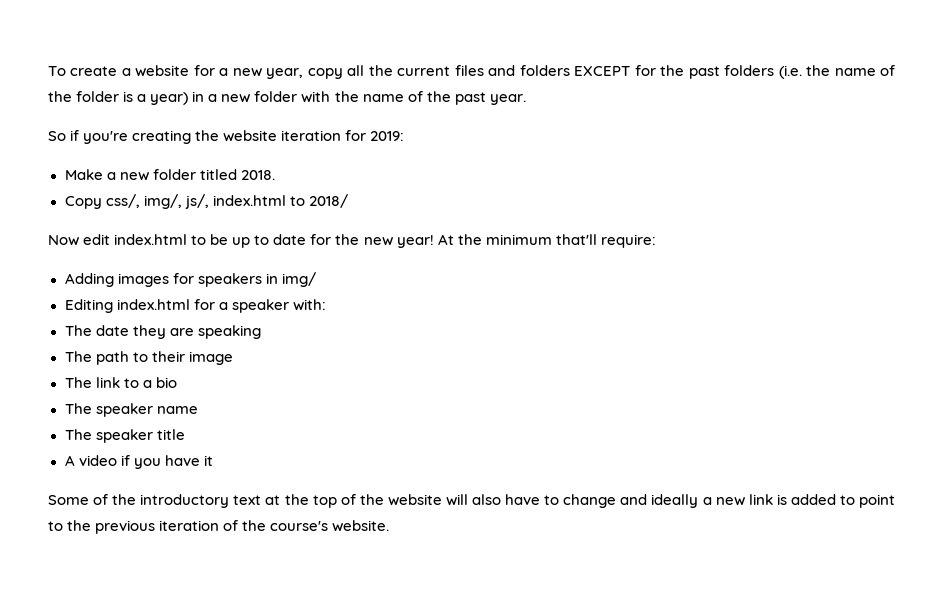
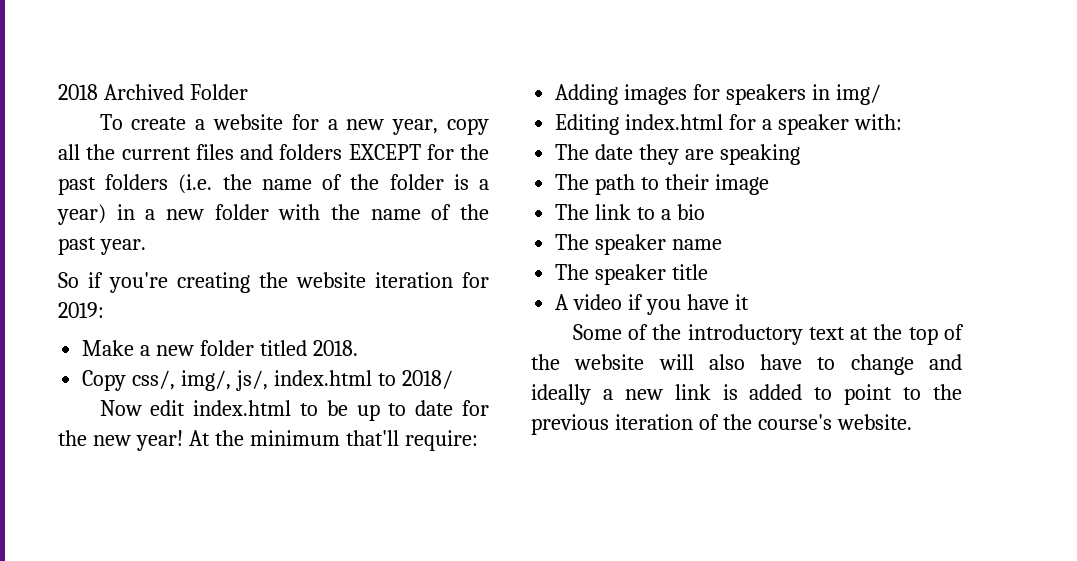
+ 2018 Archived Folder

